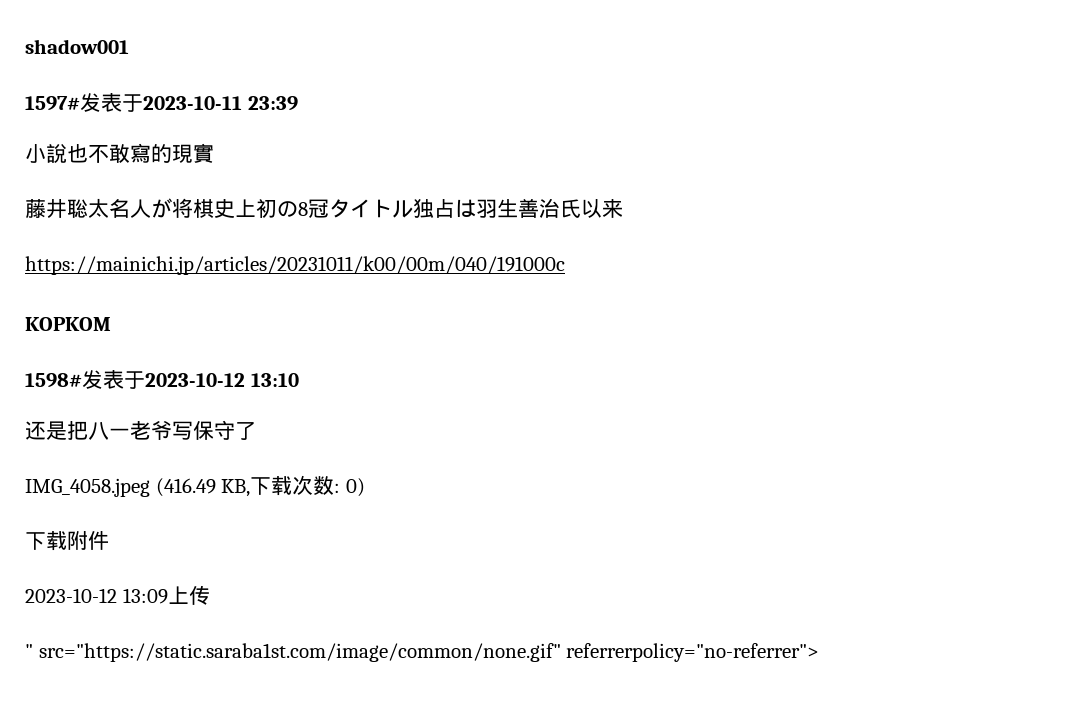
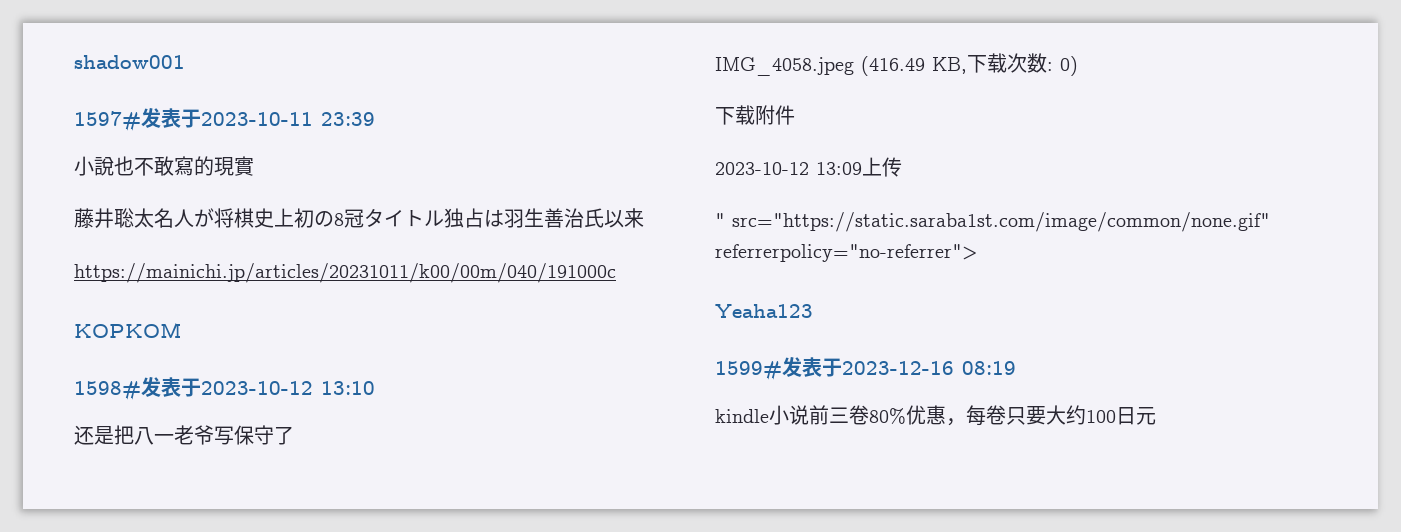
+ Yeaha123
+ 1599#发表于2023-12-16 08:19
+ kindle小说前三卷80%优惠，每卷只要大约100日元

